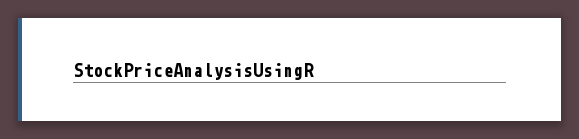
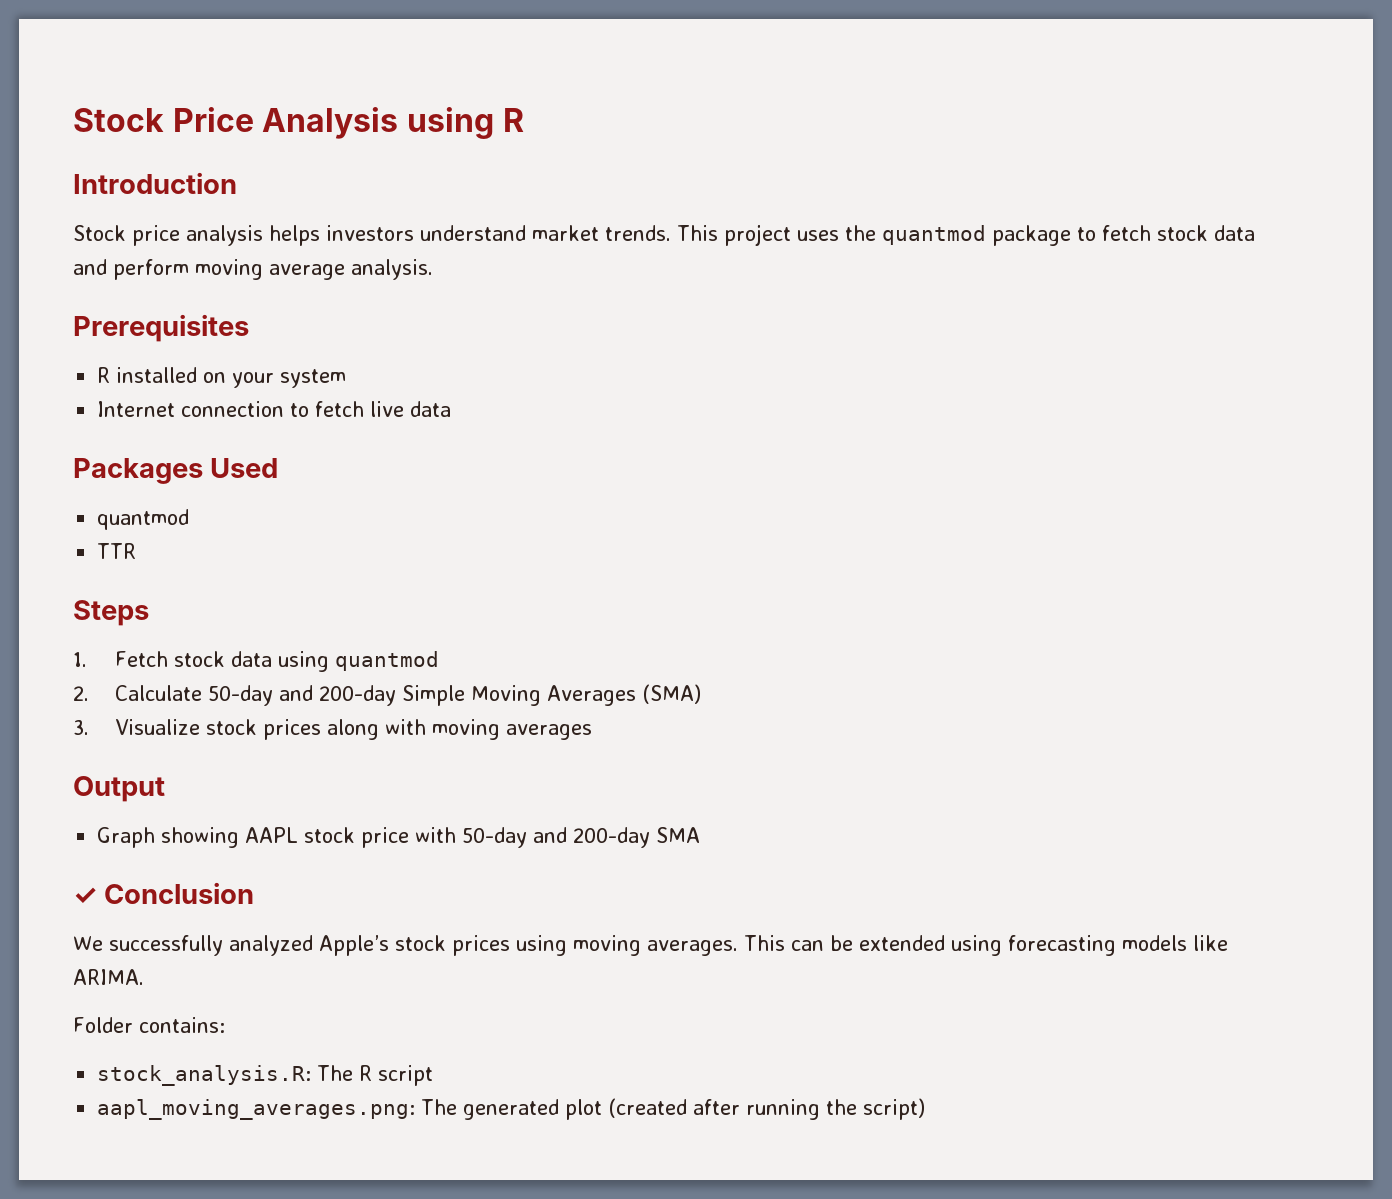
- StockPriceAnalysisUsingR
+ Stock Price Analysis using R
+ Introduction
+ Stock price analysis helps investors understand market trends. This project uses the quantmod package to fetch stock data and perform moving average analysis.
+ Prerequisites
+ R installed on your system
+ Internet connection to fetch live data
+ Packages Used
+ quantmod
+ TTR
+ Steps
+ 1. Fetch stock data using quantmod
+ 2. Calculate 50-day and 200-day Simple Moving Averages (SMA)
+ 3. Visualize stock prices along with moving averages
+ Output
+ Graph showing AAPL stock price with 50-day and 200-day SMA
+ ✓ Conclusion
+ We successfully analyzed Apple’s stock prices using moving averages. This can be extended using forecasting models like ARIMA.
+ Folder contains:
+ stock_analysis.R: The R script
+ aapl_moving_averages.png: The generated plot (created after running the script)

